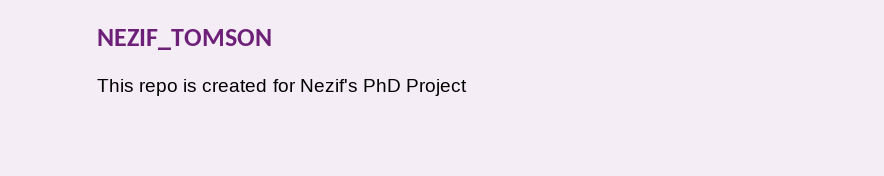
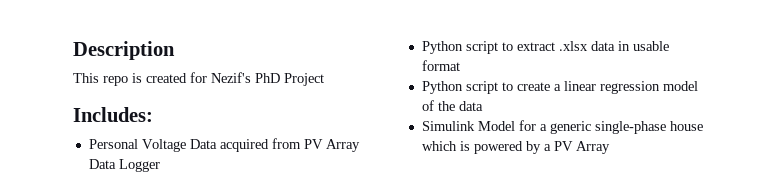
- NEZIF_TOMSON
+ Description
+ Includes:
+ Personal Voltage Data acquired from PV Array Data Logger
+ Python script to extract .xlsx data in usable format
+ Python script to create a linear regression model of the data
+ Simulink Model for a generic single-phase house which is powered by a PV Array

